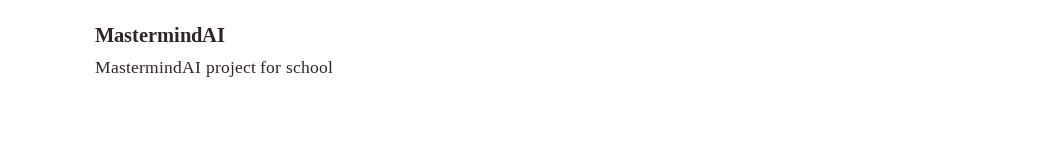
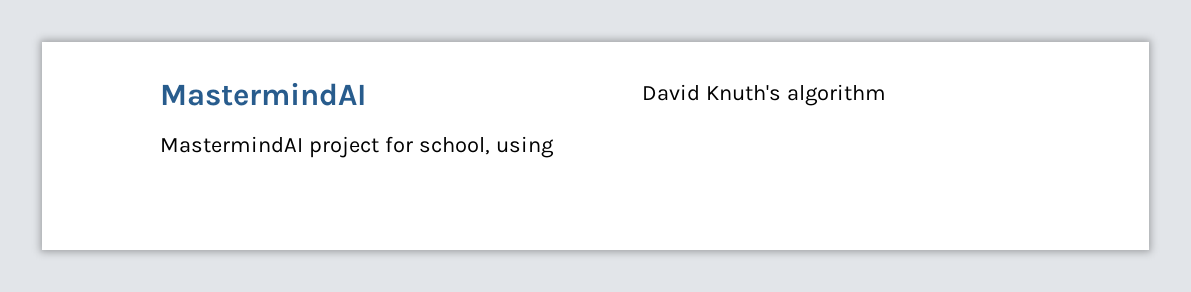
- MastermindAI project for school
+ MastermindAI project for school, using David Knuth's algorithm

